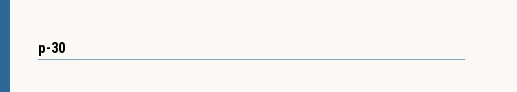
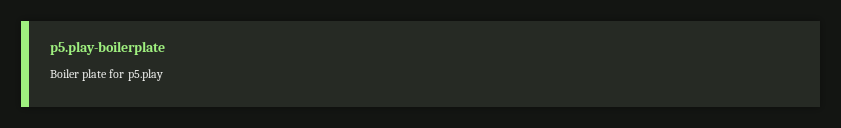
- p-30
+ p5.play-boilerplate
+ Boiler plate for p5.play

